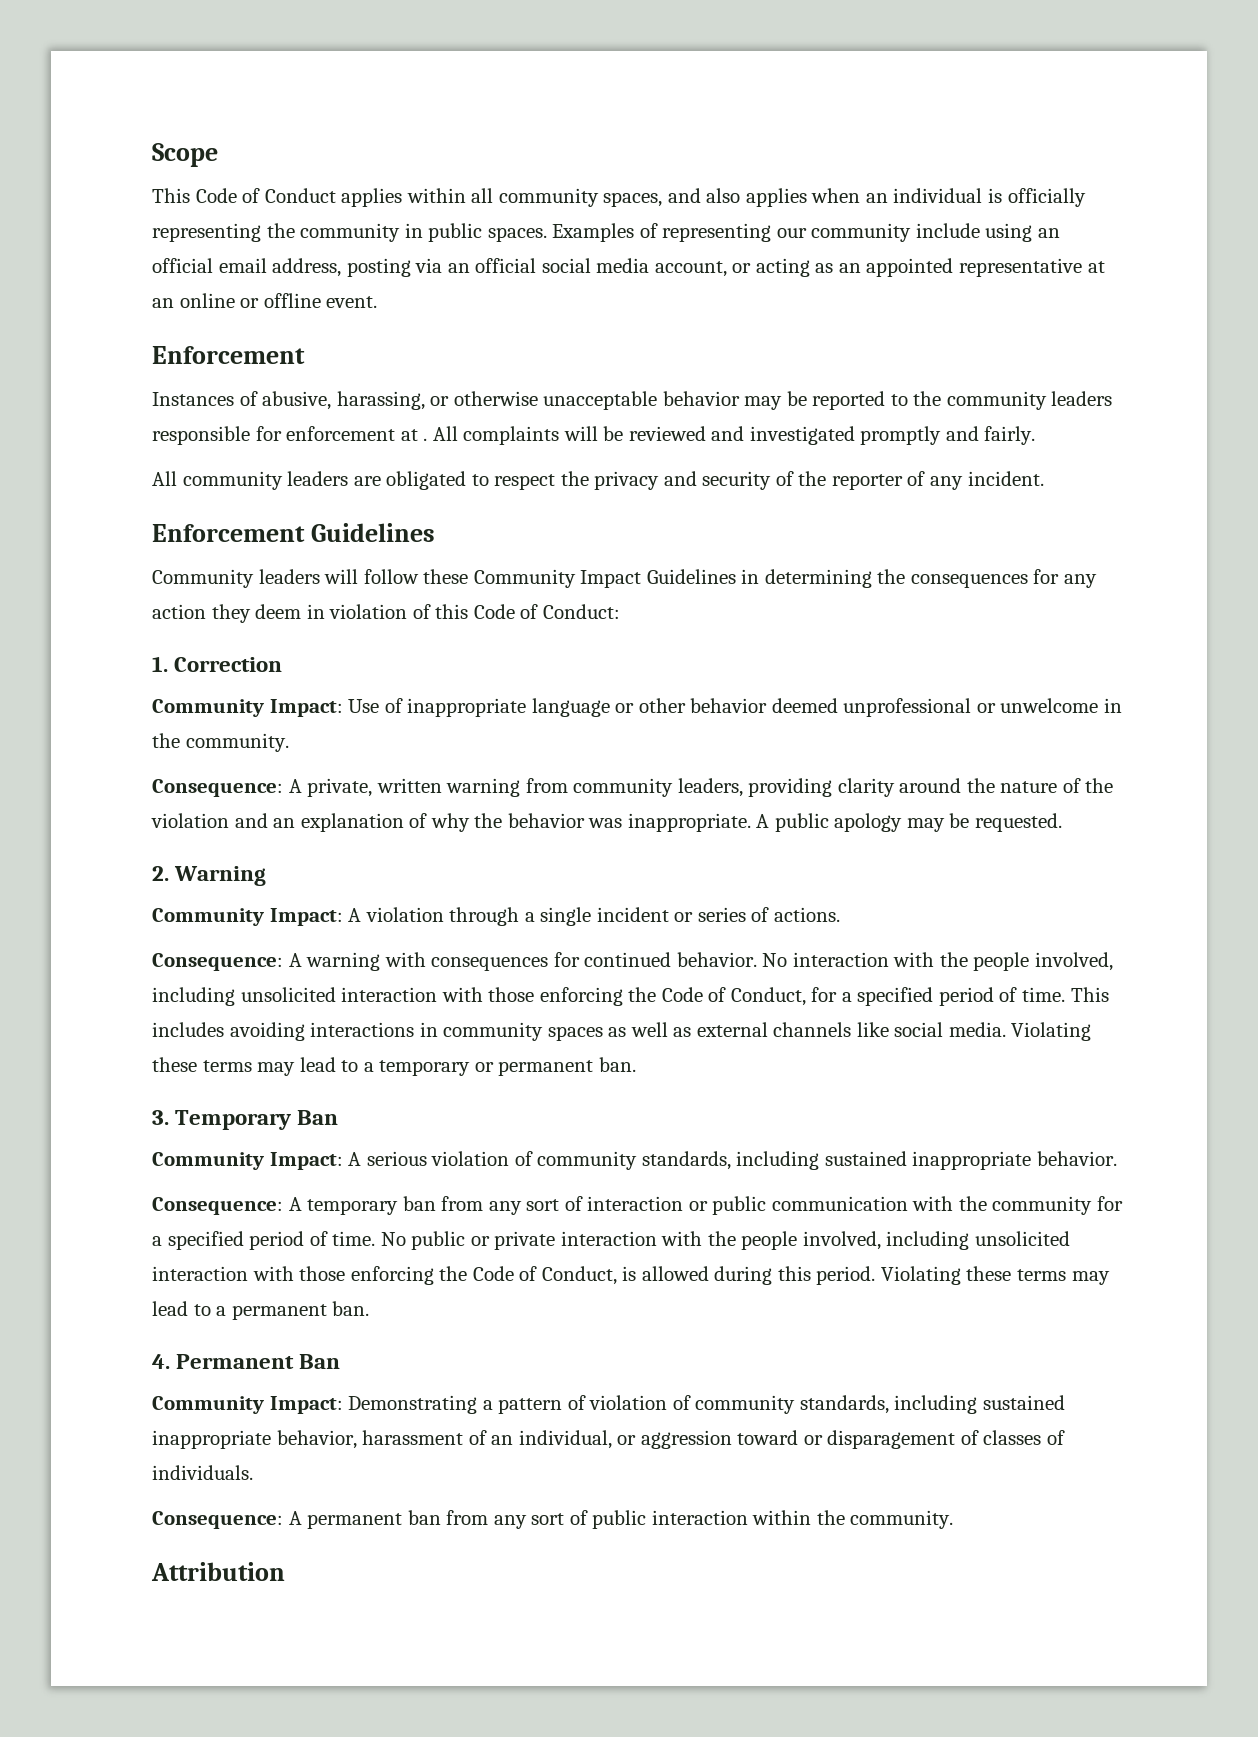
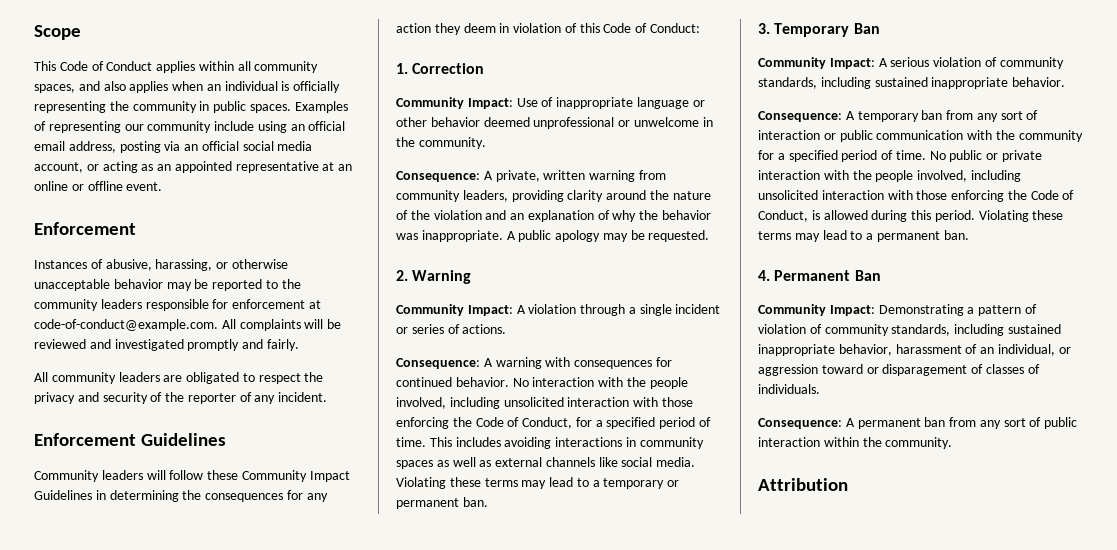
- Instances of abusive, harassing, or otherwise unacceptable behavior may be reported to the community leaders responsible for enforcement at . All complaints will be reviewed and investigated promptly and fairly.
+ Instances of abusive, harassing, or otherwise unacceptable behavior may be reported to the community leaders responsible for enforcement at code-of-conduct@example.com. All complaints will be reviewed and investigated promptly and fairly.

